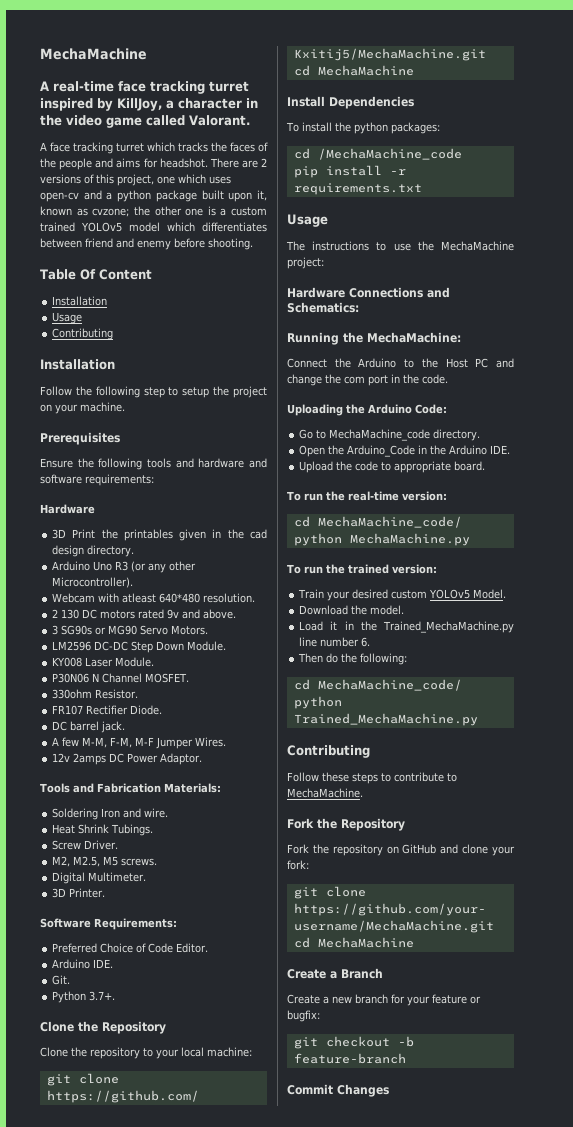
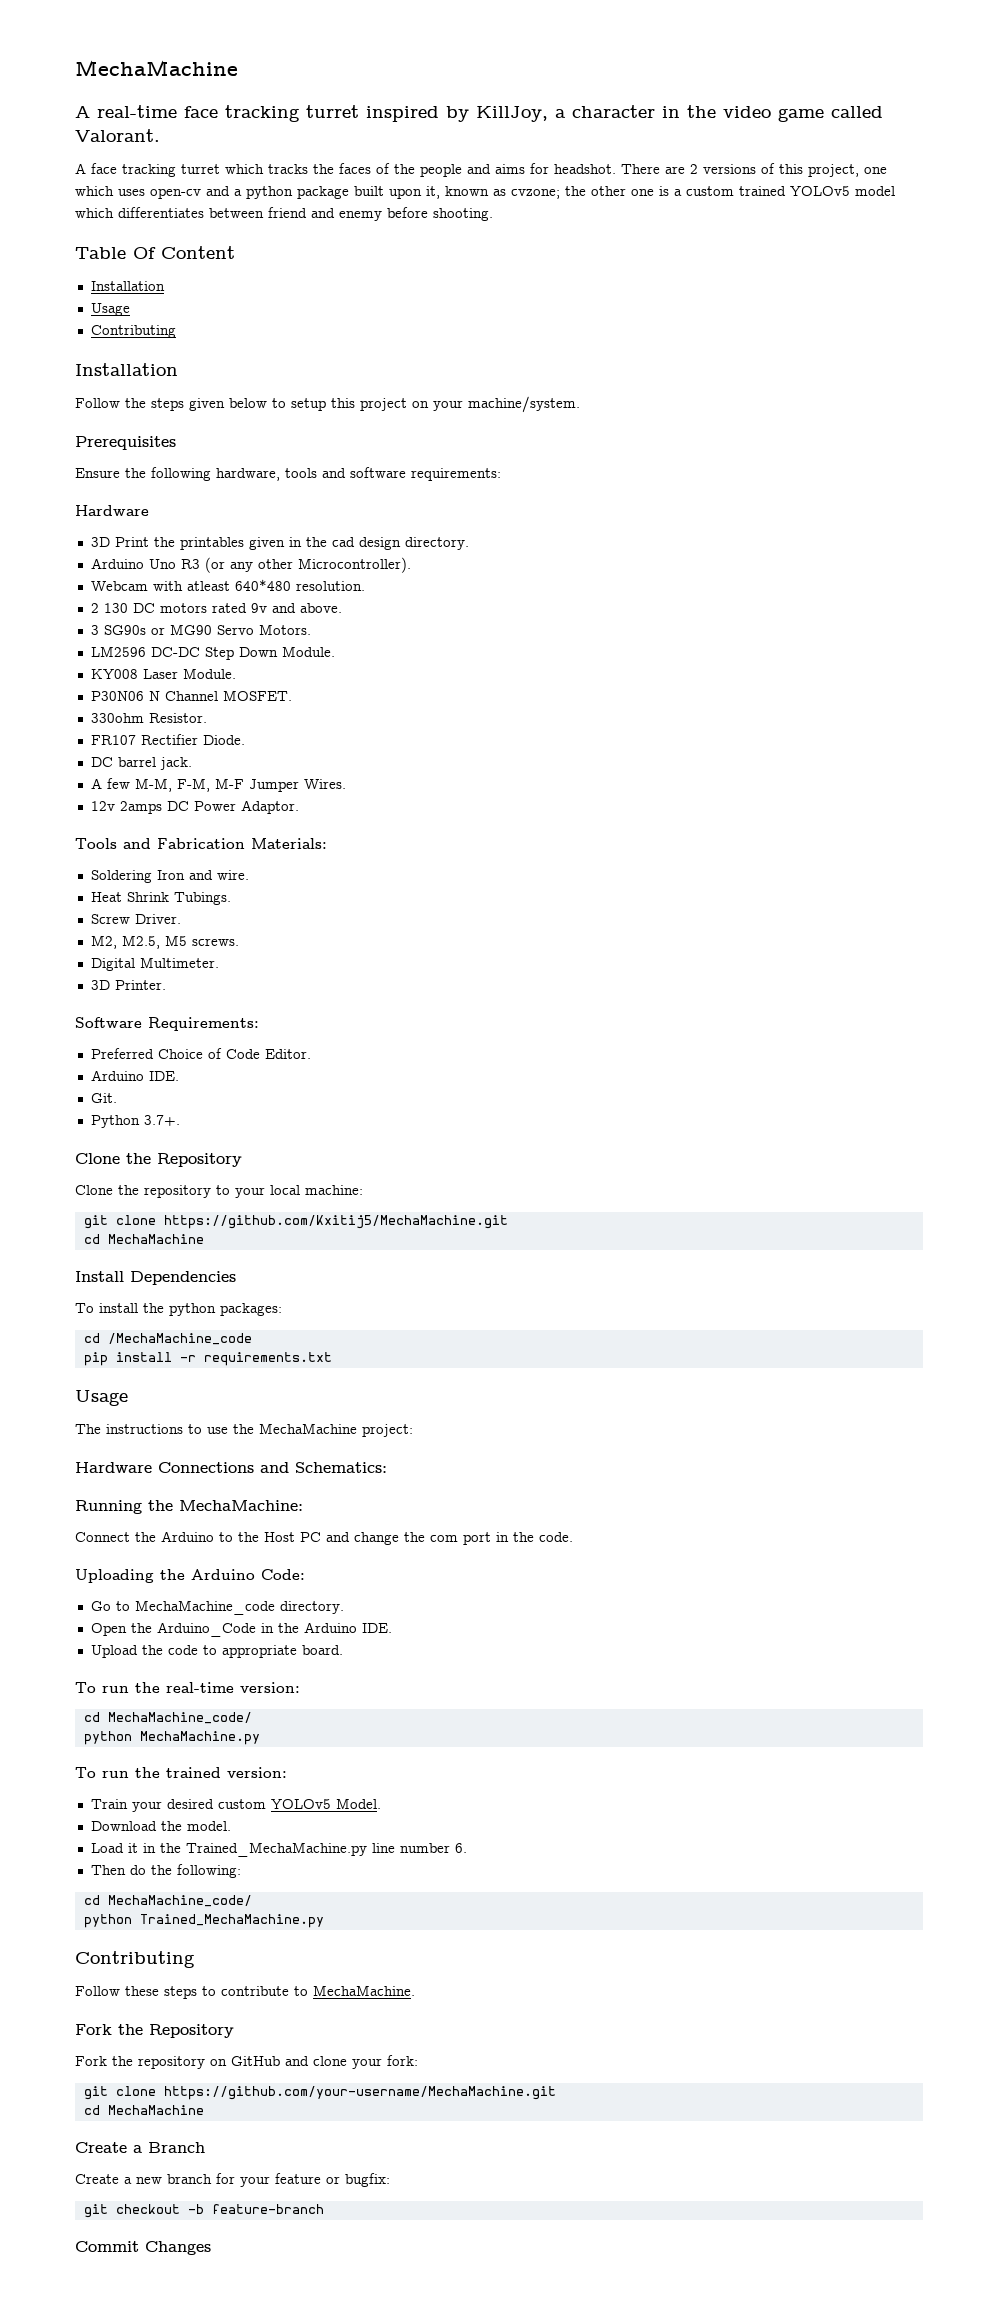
- Follow the following step to setup the project on your machine.
+ Follow the steps given below to setup this project on your machine/system.
- Ensure the following tools and hardware and software requirements:
+ Ensure the following hardware, tools and software requirements:

